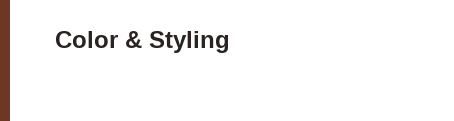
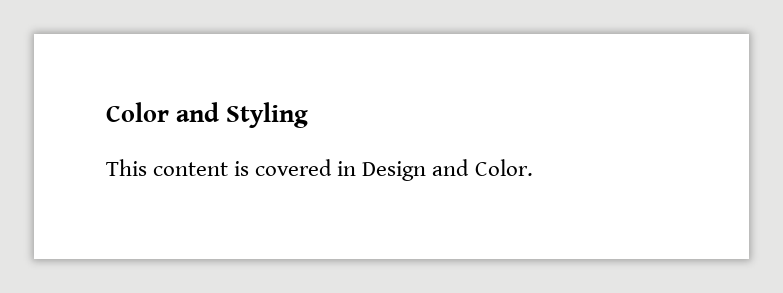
- Color & Styling
+ Color and Styling
+ This content is covered in Design and Color.

